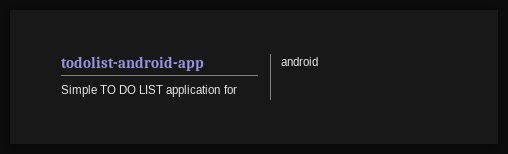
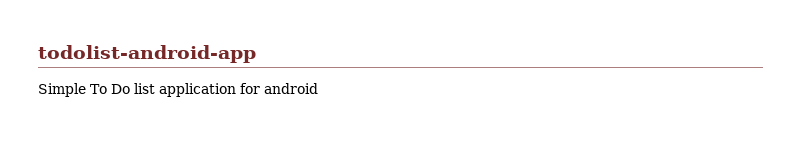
- Simple TO DO LIST application for android
+ Simple To Do list application for android

